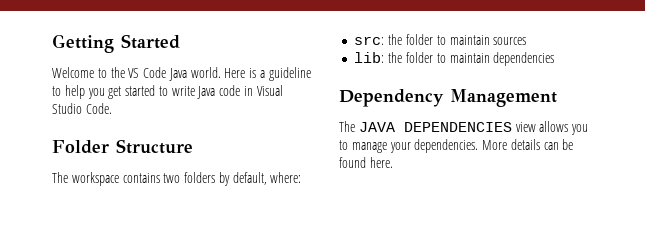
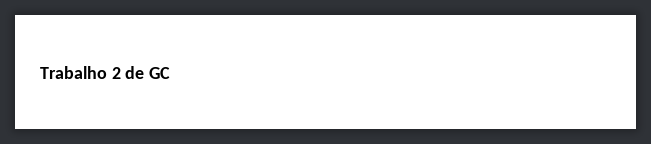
- Getting Started
- Welcome to the VS Code Java world. Here is a guideline to help you get started to write Java code in Visual Studio Code.
- Folder Structure
- The workspace contains two folders by default, where:
- src: the folder to maintain sources
- lib: the folder to maintain dependencies
- Dependency Management
- The JAVA DEPENDENCIES view allows you to manage your dependencies. More details can be found here.
+ Trabalho 2 de GC

